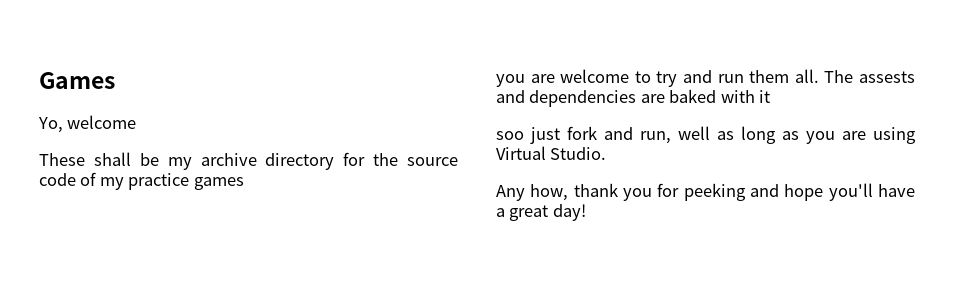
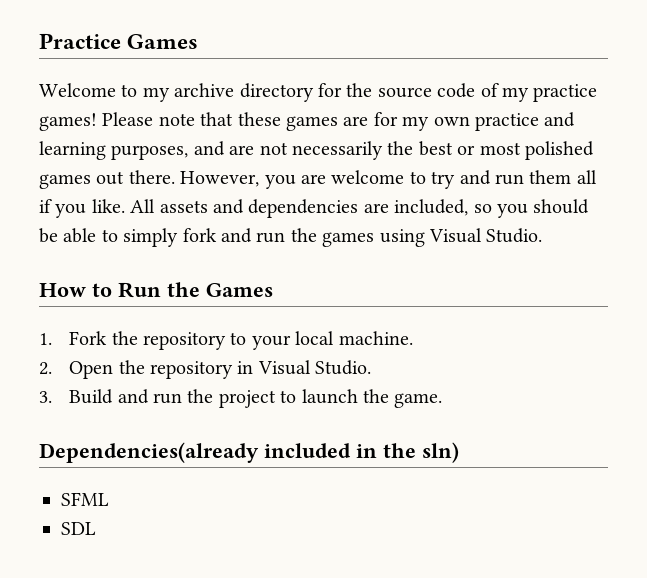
- Games
- Yo, welcome
- These shall be my archive directory for the source code of my practice games
- you are welcome to try and run them all. The assests and dependencies are baked with it
- soo just fork and run, well as long as you are using Virtual Studio.
- Any how, thank you for peeking and hope you'll have a great day!
+ Practice Games
+ Welcome to my archive directory for the source code of my practice games! Please note that these games are for my own practice and learning purposes, and are not necessarily the best or most polished games out there. However, you are welcome to try and run them all if you like. All assets and dependencies are included, so you should be able to simply fork and run the games using Visual Studio.
+ How to Run the Games
+ 1. Fork the repository to your local machine.
+ 2. Open the repository in Visual Studio.
+ 3. Build and run the project to launch the game.
+ Dependencies(already included in the sln)
+ SFML
+ SDL

